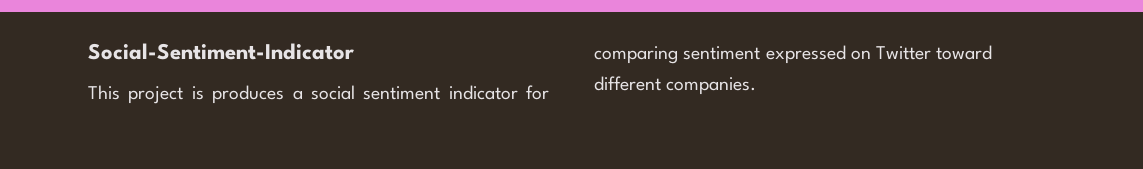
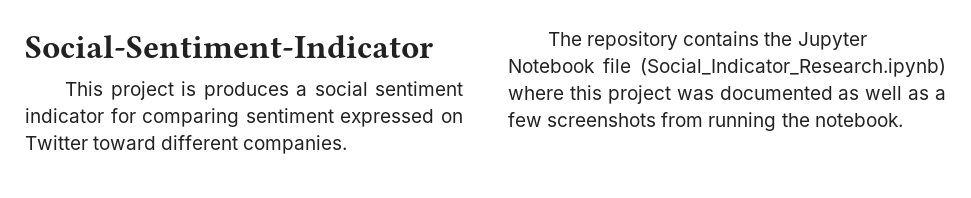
+ The repository contains the Jupyter Notebook file (Social_Indicator_Research.ipynb) where this project was documented as well as a few screenshots from running the notebook.

